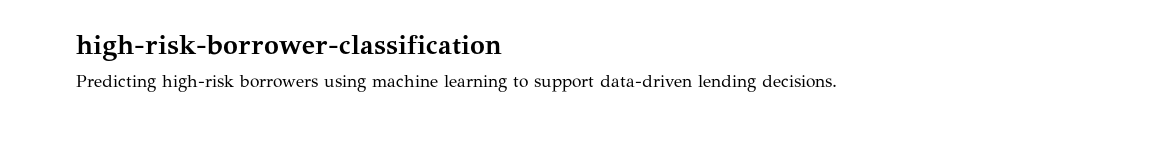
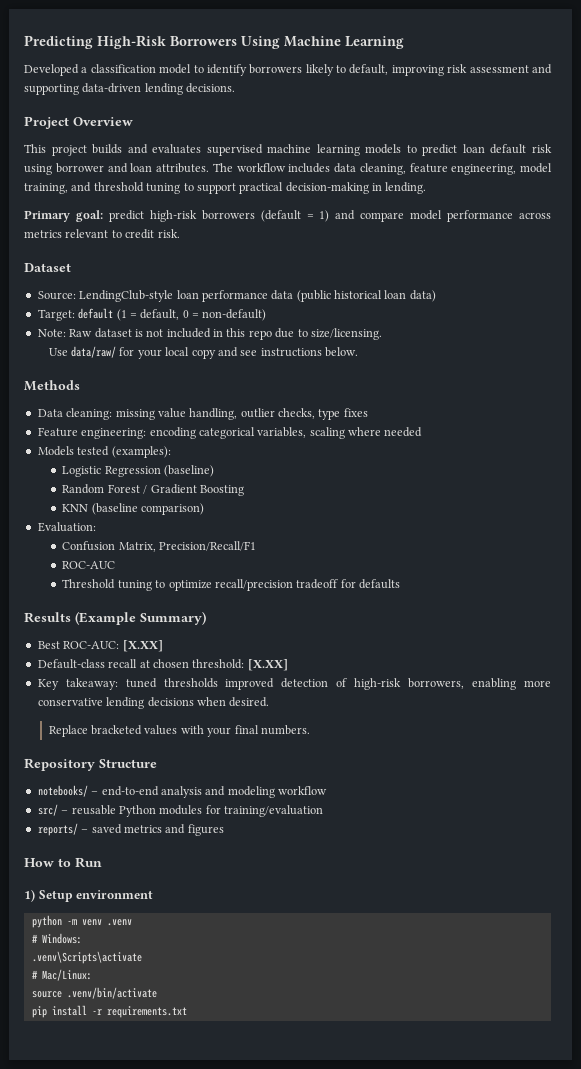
- high-risk-borrower-classification
- Predicting high-risk borrowers using machine learning to support data-driven lending decisions.
+ Predicting High-Risk Borrowers Using Machine Learning
+ Developed a classification model to identify borrowers likely to default, improving risk assessment and supporting data-driven lending decisions.
+ Project Overview
+ This project builds and evaluates supervised machine learning models to predict loan default risk using borrower and loan attributes. The workflow includes data cleaning, feature engineering, model training, and threshold tuning to support practical decision-making in lending.
+ Primary goal: predict high-risk borrowers (default = 1) and compare model performance across metrics relevant to credit risk.
+ Dataset
+ Source: LendingClub-style loan performance data (public historical loan data)
+ Target: default (1 = default, 0 = non-default)
+ Note: Raw dataset is not included in this repo due to size/licensing.
+ Use data/raw/ for your local copy and see instructions below.
+ Methods
+ Data cleaning: missing value handling, outlier checks, type fixes
+ Feature engineering: encoding categorical variables, scaling where needed
+ Models tested (examples):
+ Logistic Regression (baseline)
+ Random Forest / Gradient Boosting
+ KNN (baseline comparison)
+ Evaluation:
+ Confusion Matrix, Precision/Recall/F1
+ ROC-AUC
+ Threshold tuning to optimize recall/precision tradeoff for defaults
+ Results (Example Summary)
+ Best ROC-AUC: [X.XX]
+ Default-class recall at chosen threshold: [X.XX]
+ Key takeaway: tuned thresholds improved detection of high-risk borrowers, enabling more conservative lending decisions when desired.
+ Replace bracketed values with your final numbers.
+ Repository Structure
+ notebooks/ – end-to-end analysis and modeling workflow
+ src/ – reusable Python modules for training/evaluation
+ reports/ – saved metrics and figures
+ How to Run
+ 1) Setup environment
+ python -m venv .venv
+ # Windows:
+ .venv\Scripts\activate
+ # Mac/Linux:
+ source .venv/bin/activate
+ pip install -r requirements.txt

